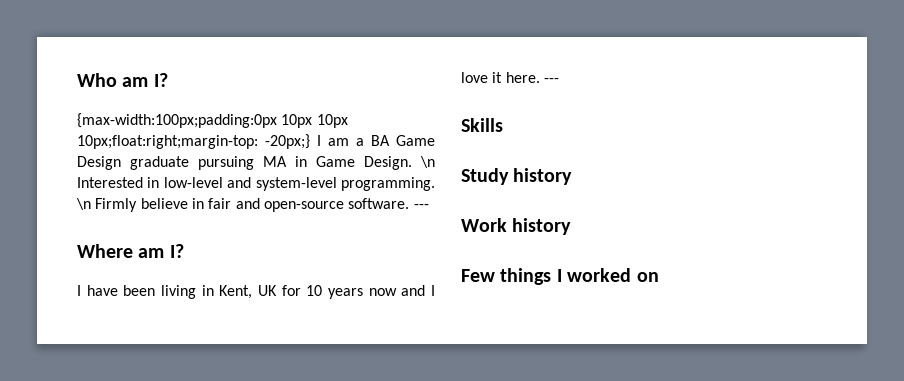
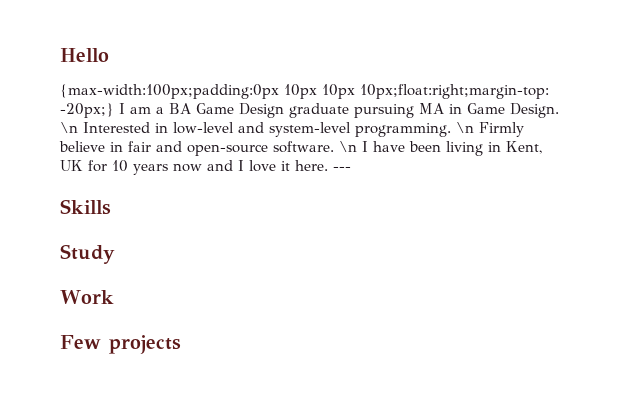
- Who am I?
+ Hello
- \n Firmly believe in fair and open-source software. ---
- Where am I?
- I have been living in Kent, UK for 10 years now and I love it here.
+ \n Firmly believe in fair and open-source software. \n I have been living in Kent, UK for 10 years now and I love it here.
- Study history
+ Study
- Work history
+ Work
- Few things I worked on
+ Few projects

